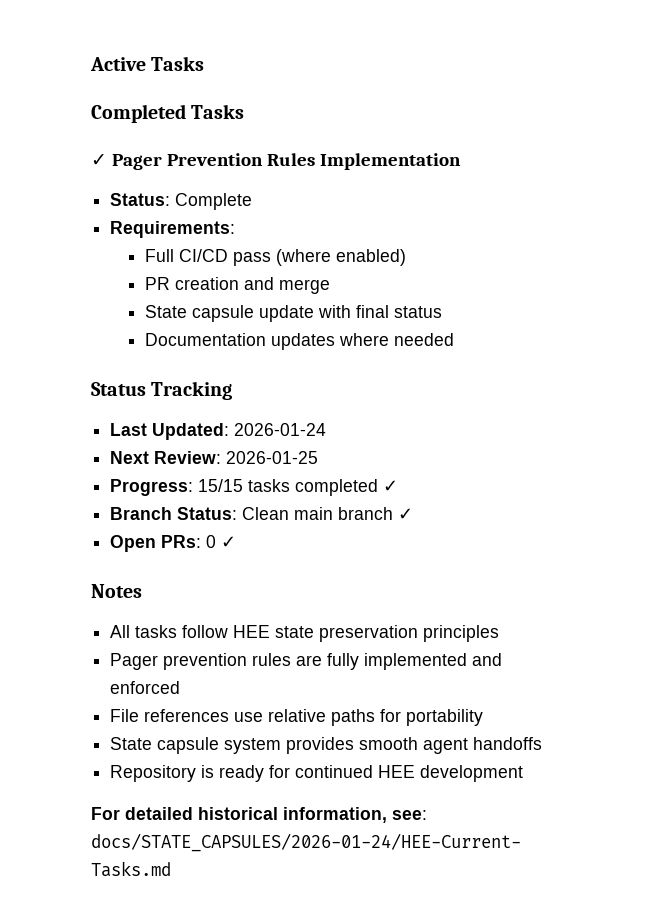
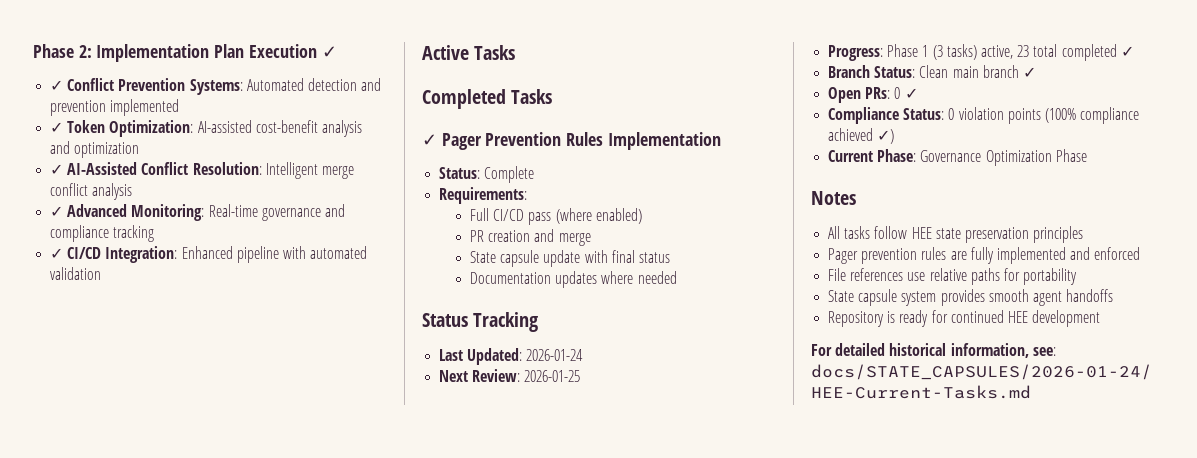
+ Phase 2: Implementation Plan Execution ✓
+ ✓ Conflict Prevention Systems: Automated detection and prevention implemented
+ ✓ Token Optimization: AI-assisted cost-benefit analysis and optimization
+ ✓ AI-Assisted Conflict Resolution: Intelligent merge conflict analysis
+ ✓ Advanced Monitoring: Real-time governance and compliance tracking
+ ✓ CI/CD Integration: Enhanced pipeline with automated validation
- Progress: 15/15 tasks completed ✓
+ Progress: Phase 1 (3 tasks) active, 23 total completed ✓
+ Compliance Status: 0 violation points (100% compliance achieved ✓)
+ Current Phase: Governance Optimization Phase

